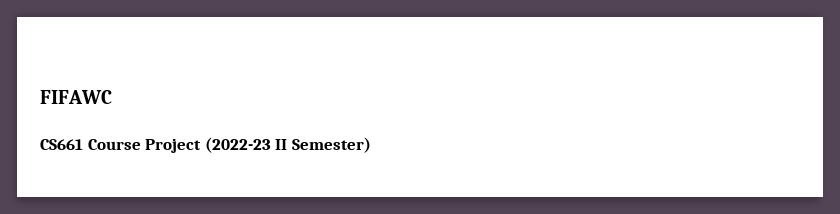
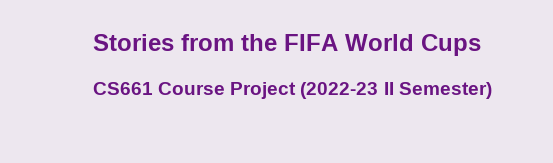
- FIFAWC
+ Stories from the FIFA World Cups

